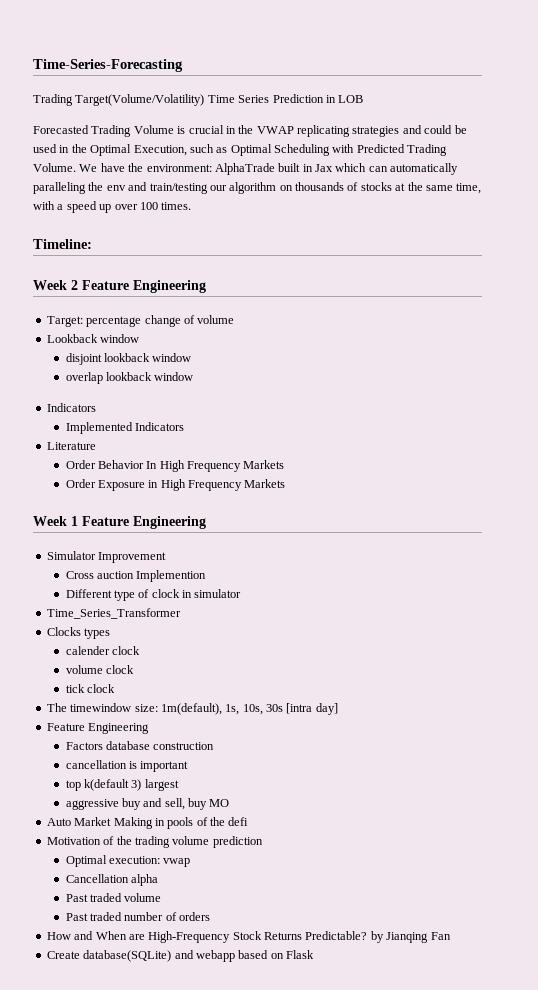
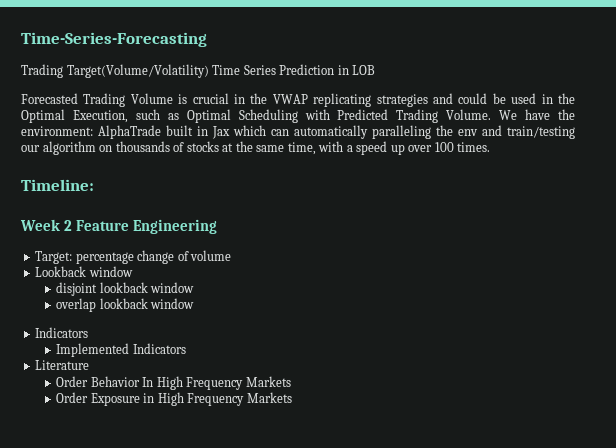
- Week 1 Feature Engineering
- Simulator Improvement
- Cross auction Implemention
- Different type of clock in simulator
- Time_Series_Transformer
- Clocks types
- calender clock
- volume clock
- tick clock
- The timewindow size: 1m(default), 1s, 10s, 30s [intra day]
- Feature Engineering
- Factors database construction
- cancellation is important
- top k(default 3) largest
- aggressive buy and sell, buy MO
- Auto Market Making in pools of the defi
- Motivation of the trading volume prediction
- Optimal execution: vwap
- Cancellation alpha
- Past traded volume
- Past traded number of orders
- How and When are High-Frequency Stock Returns Predictable? by Jianqing Fan
- Create database(SQLite) and webapp based on Flask

